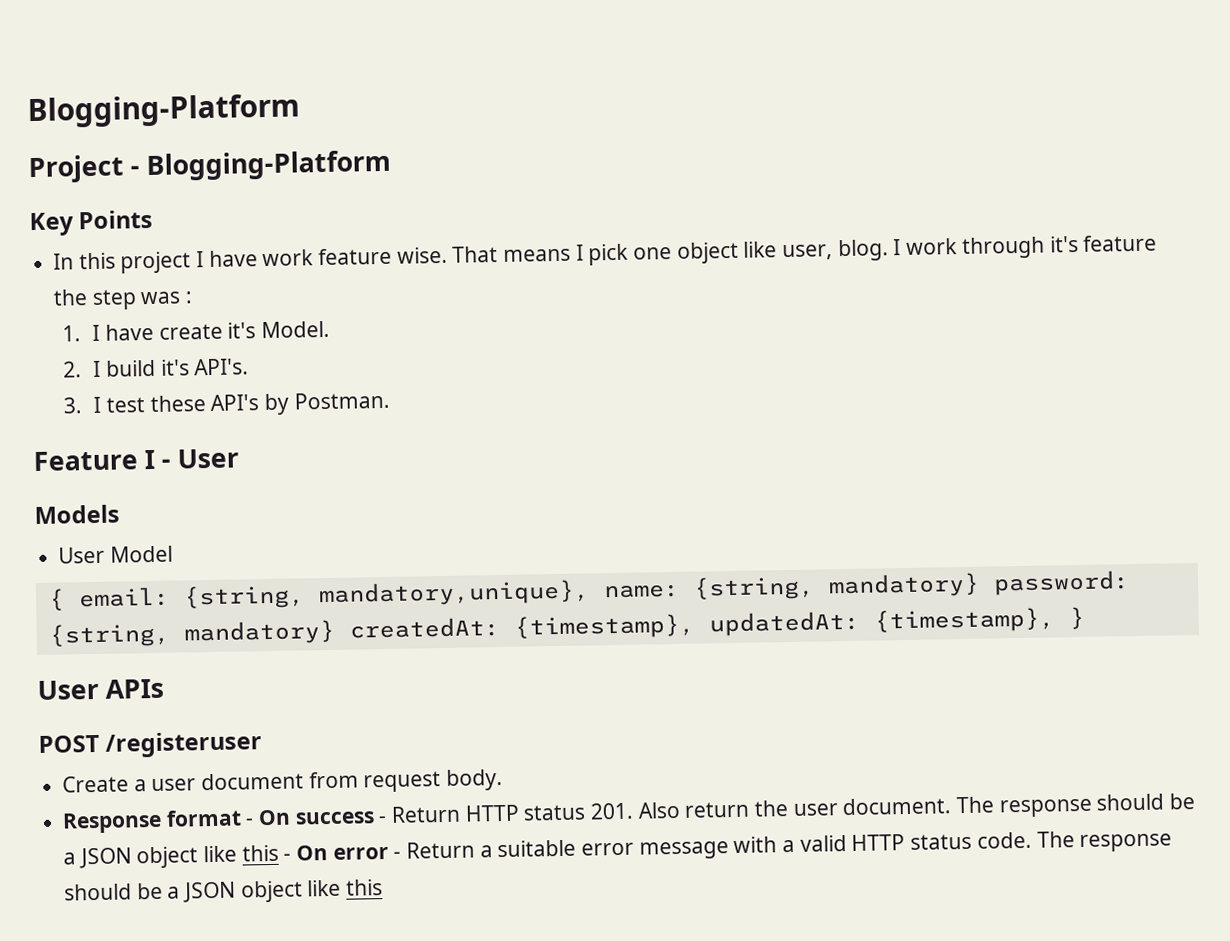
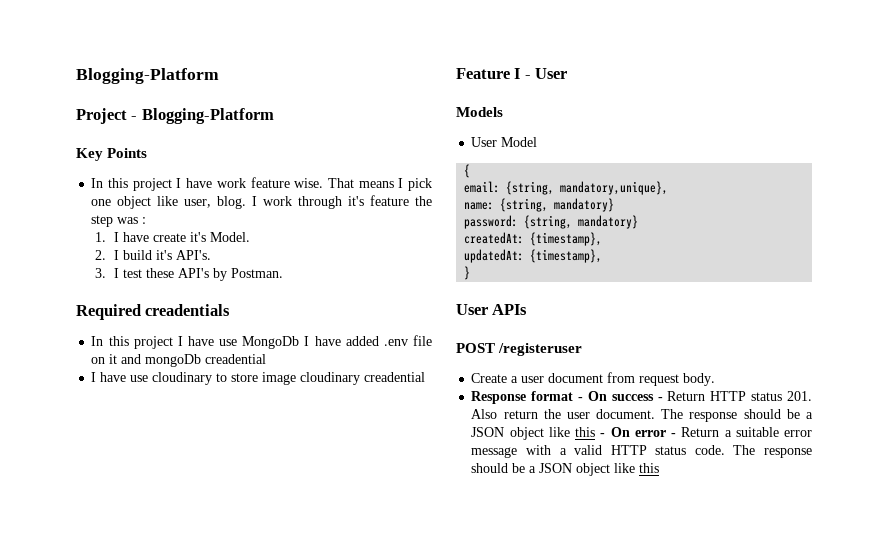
+ Required creadentials
+ In this project I have use MongoDb I have added .env file on it and mongoDb creadential
+ I have use cloudinary to store image cloudinary creadential
- { email: {string, mandatory,unique}, name: {string, mandatory} password: {string, mandatory} createdAt: {timestamp}, updatedAt: {timestamp}, }
+ {
+ email: {string, mandatory,unique},
+ name: {string, mandatory}
+ password: {string, mandatory}
+ createdAt: {timestamp},
+ updatedAt: {timestamp},
+ }

